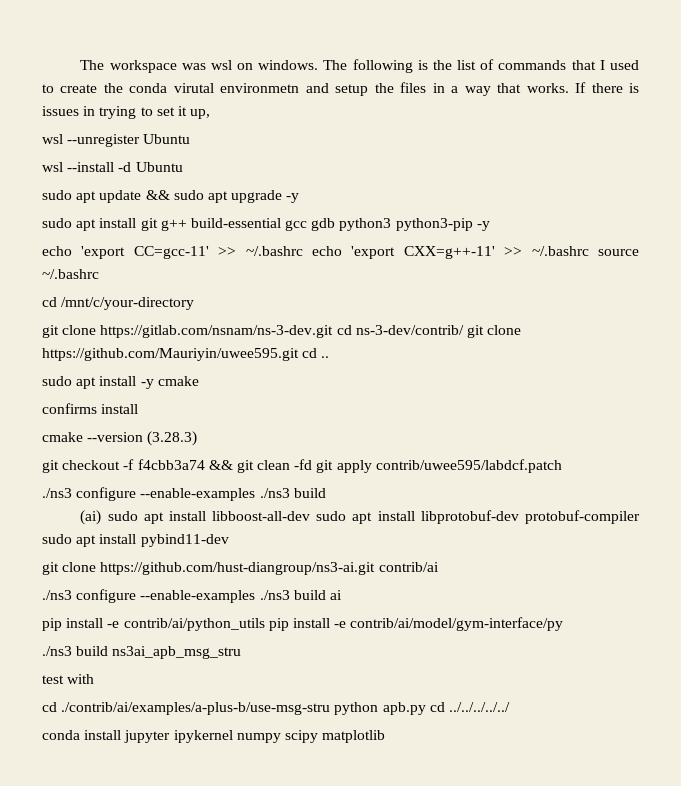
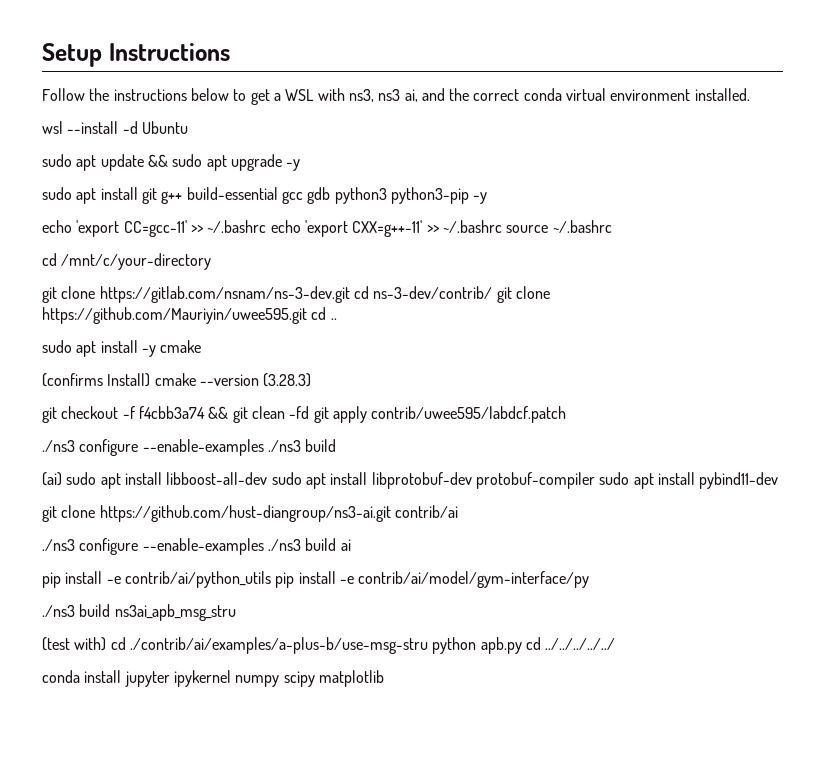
- The workspace was wsl on windows. The following is the list of commands that I used to create the conda virutal environmetn and setup the files in a way that works. If there is issues in trying to set it up,
- wsl --unregister Ubuntu
+ Setup Instructions
+ Follow the instructions below to get a WSL with ns3, ns3 ai, and the correct conda virtual environment installed.
- confirms install
- cmake --version (3.28.3)
+ (confirms Install) cmake --version (3.28.3)
- test with
- cd ./contrib/ai/examples/a-plus-b/use-msg-stru python apb.py cd ../../../../../
+ (test with) cd ./contrib/ai/examples/a-plus-b/use-msg-stru python apb.py cd ../../../../../

